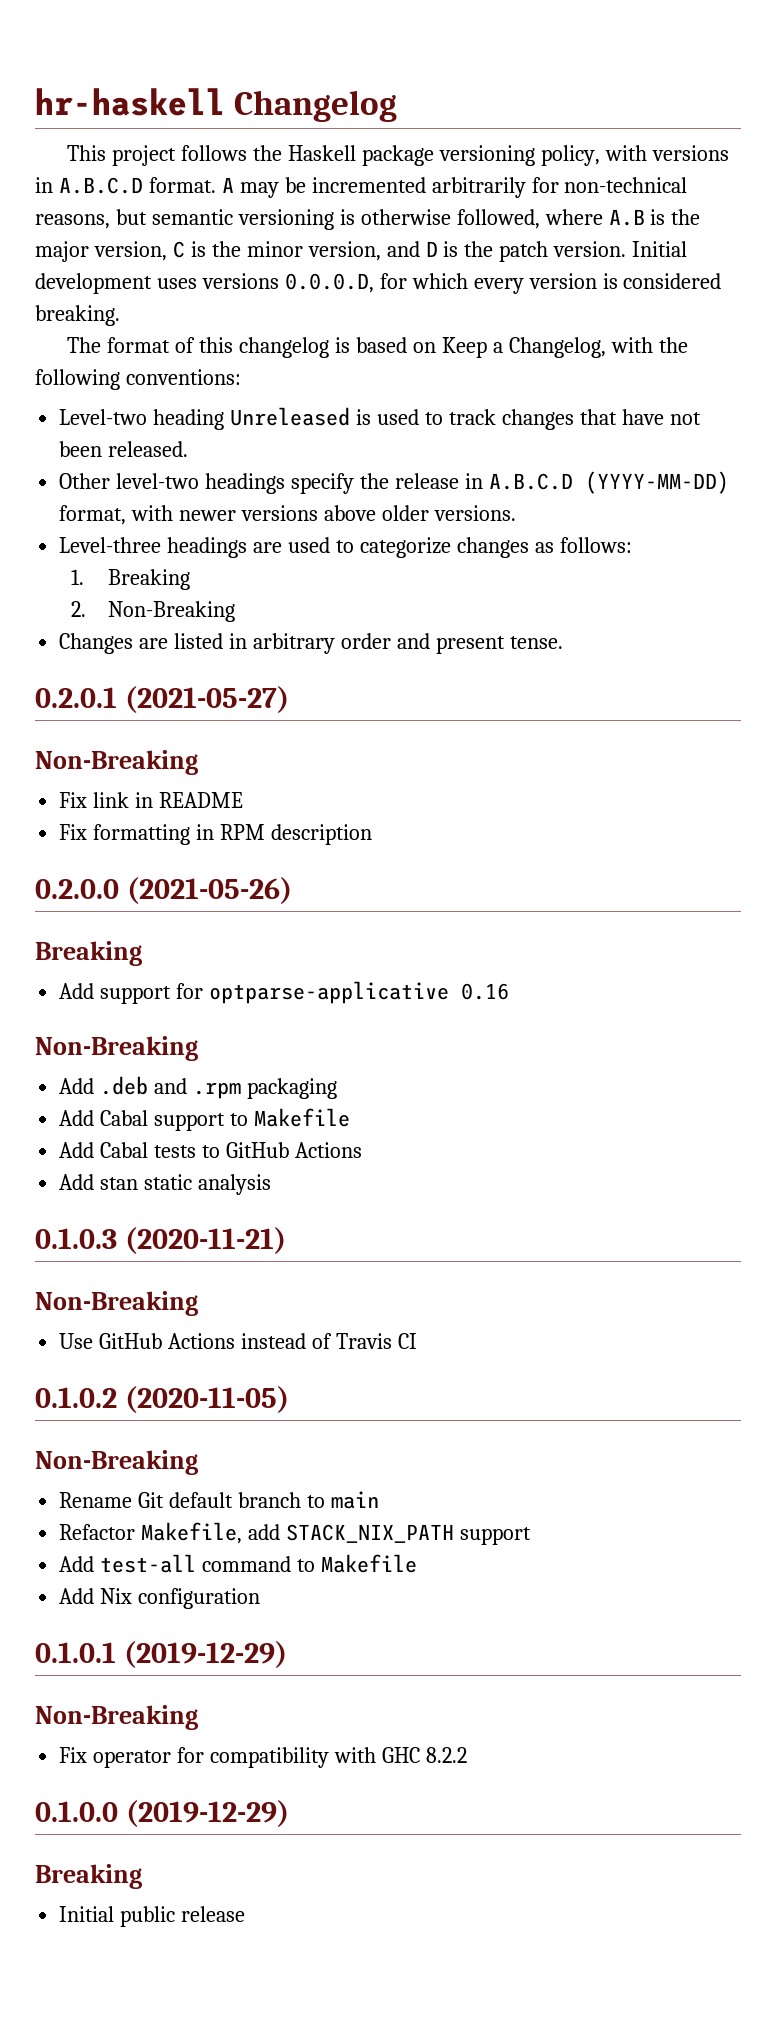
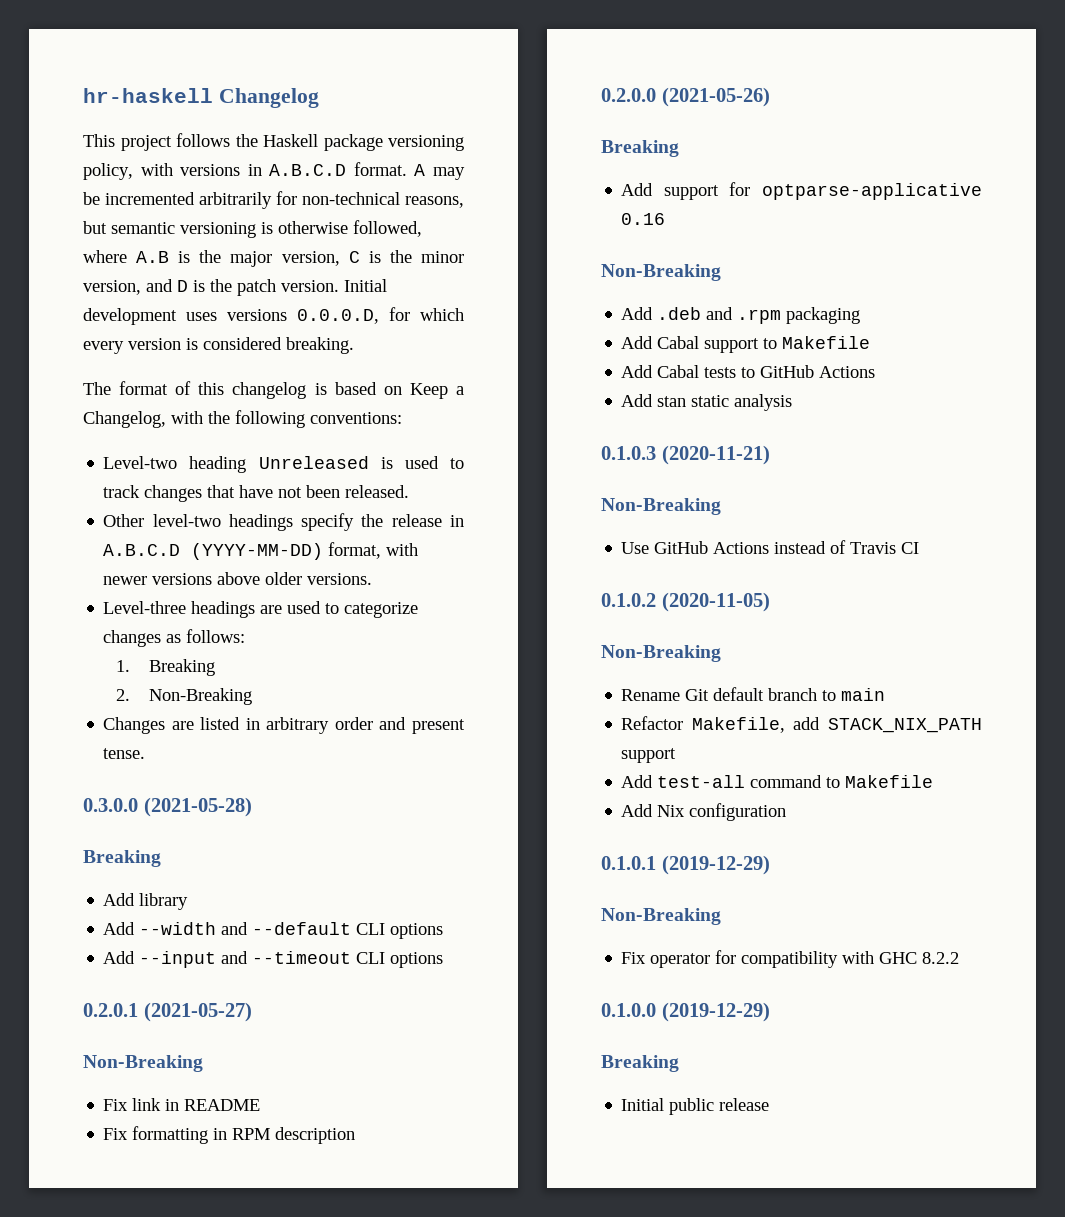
+ 0.3.0.0 (2021-05-28)
+ Breaking
+ Add library
+ Add --width and --default CLI options
+ Add --input and --timeout CLI options

